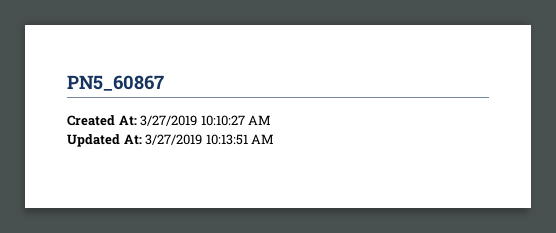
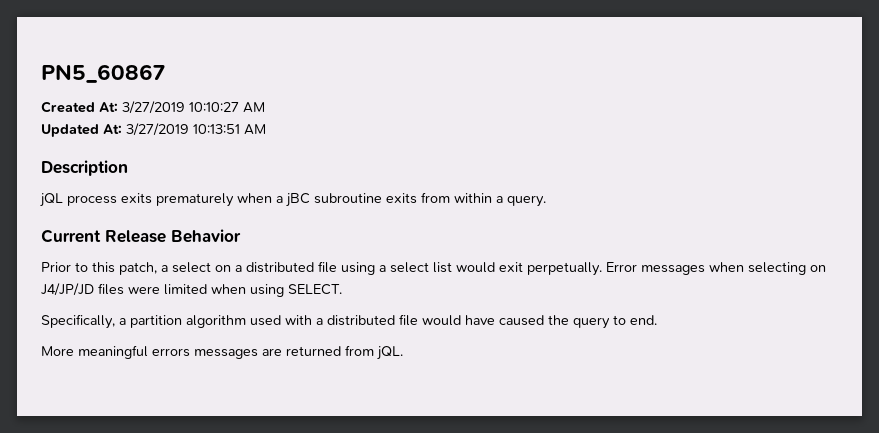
+ Description
+ jQL process exits prematurely when a jBC subroutine exits from within a query.
+ Current Release Behavior
+ Prior to this patch, a select on a distributed file using a select list would exit perpetually. Error messages when selecting on J4/JP/JD files were limited when using SELECT.
+ Specifically, a partition algorithm used with a distributed file would have caused the query to end.
+ More meaningful errors messages are returned from jQL.

